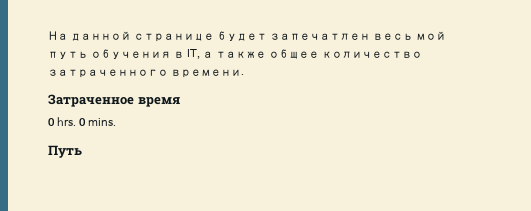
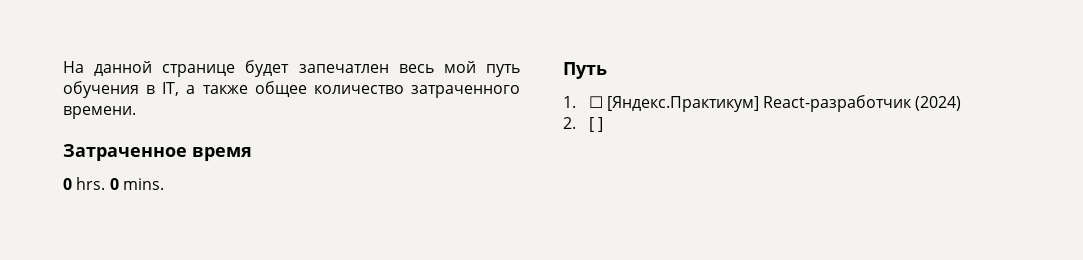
+ 1. ☐ [Яндекс.Практикум] React-разработчик (2024)
+ 2. [ ]

